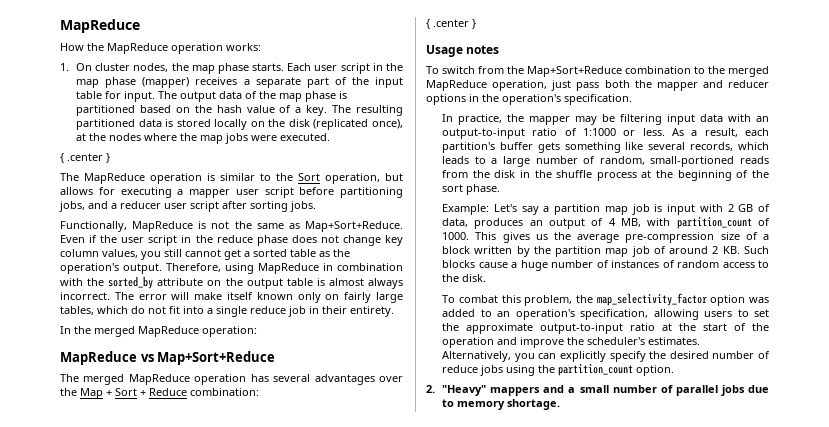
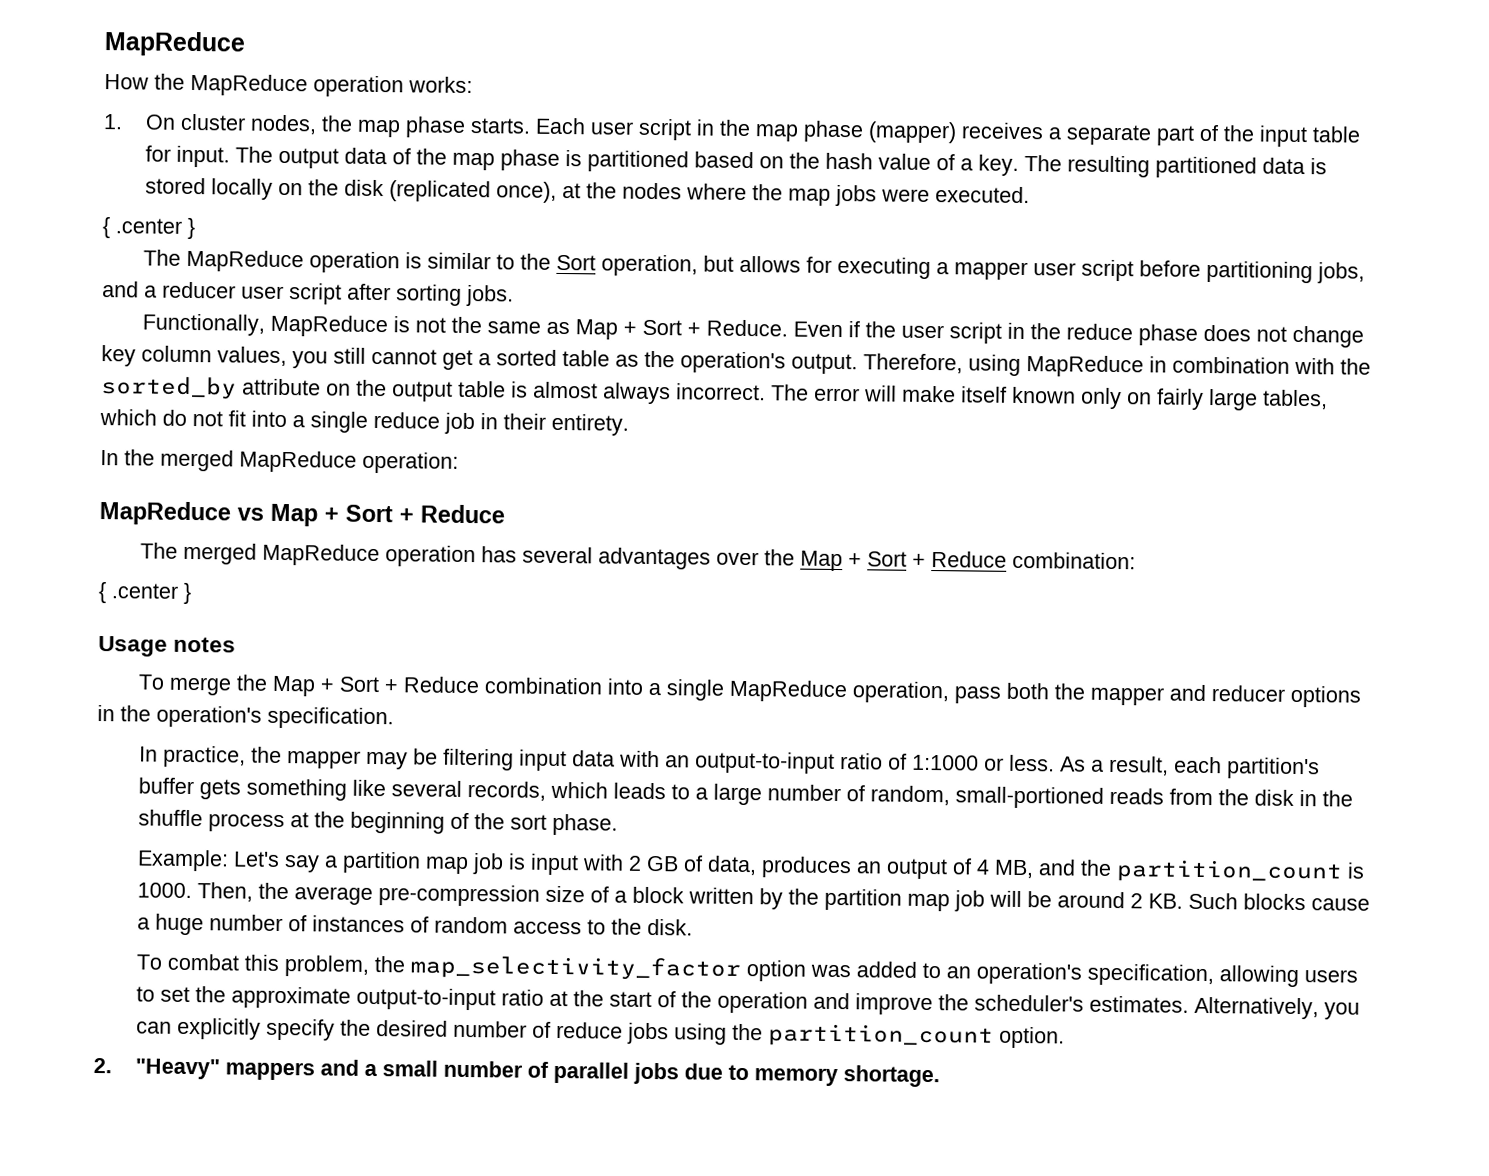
- Functionally, MapReduce is not the same as Map+Sort+Reduce.
+ Functionally, MapReduce is not the same as Map + Sort + Reduce.
- MapReduce vs Map+Sort+Reduce
+ MapReduce vs Map + Sort + Reduce
- To switch from the Map+Sort+Reduce combination to the merged MapReduce operation, just pass both the mapper and reducer options in the operation's specification.
+ To merge the Map + Sort + Reduce combination into a single MapReduce operation, pass both the mapper and reducer options in the operation's specification.
- Example: Let's say a partition map job is input with 2 GB of data, produces an output of 4 MB, with partition_count of 1000. This gives us the average pre-compression size of a block written by the partition map job of around 2 KB. Such blocks cause a huge number of instances of random access to the disk.
+ Example: Let's say a partition map job is input with 2 GB of data, produces an output of 4 MB, and the partition_count is 1000. Then, the average pre-compression size of a block written by the partition map job will be around 2 KB. Such blocks cause a huge number of instances of random access to the disk.

